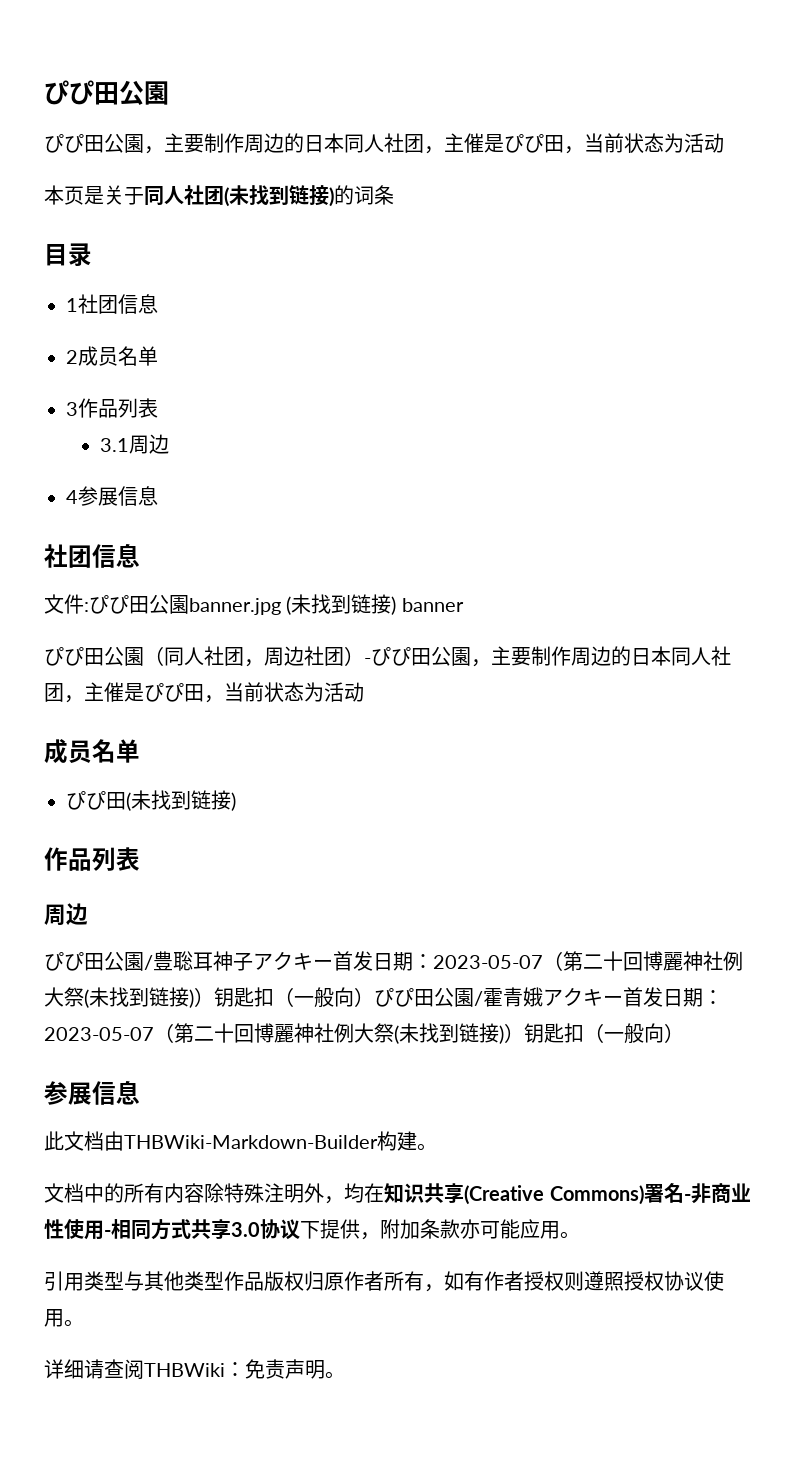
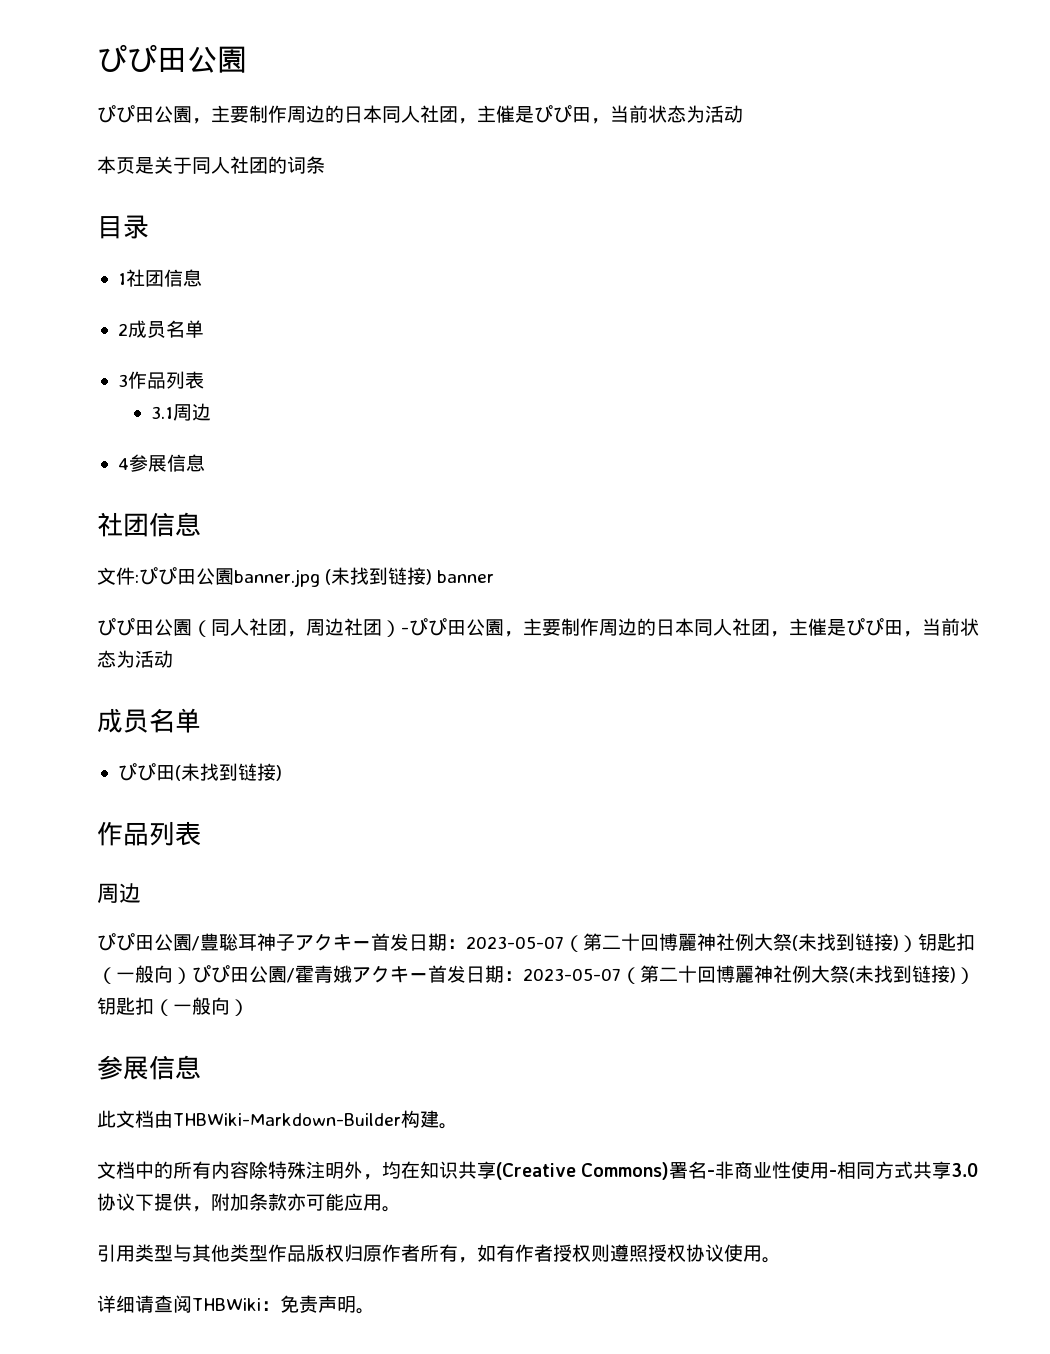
- 本页是关于同人社团(未找到链接)的词条
+ 本页是关于同人社团的词条

